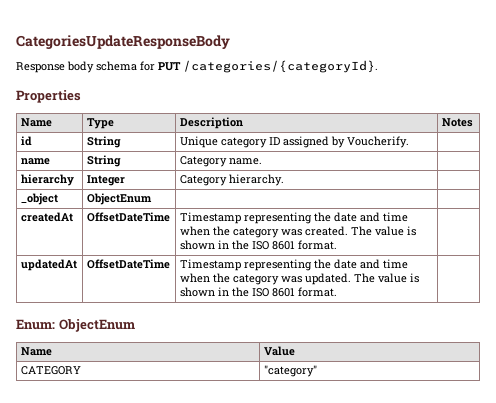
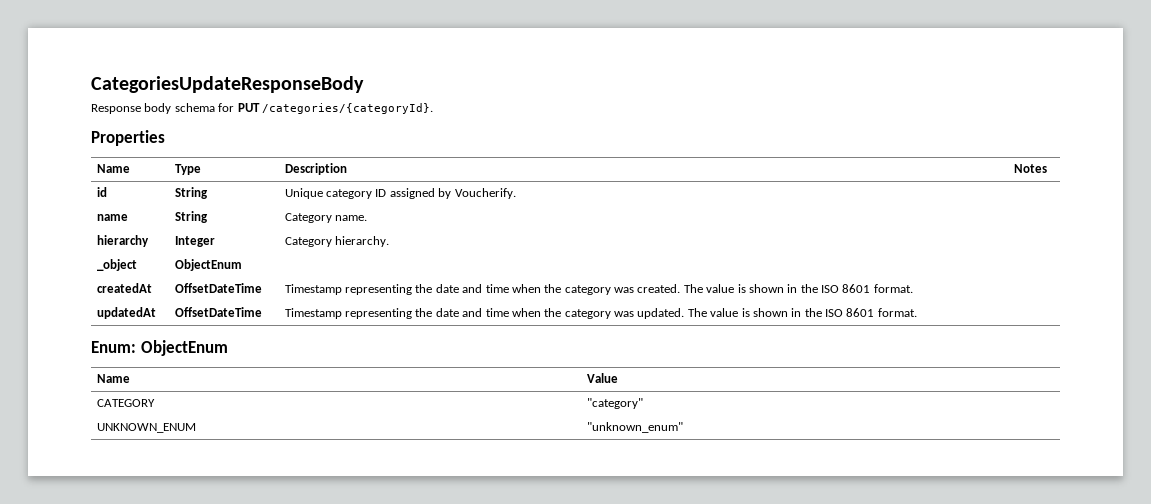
+ UNKNOWN_ENUM | "unknown_enum"

